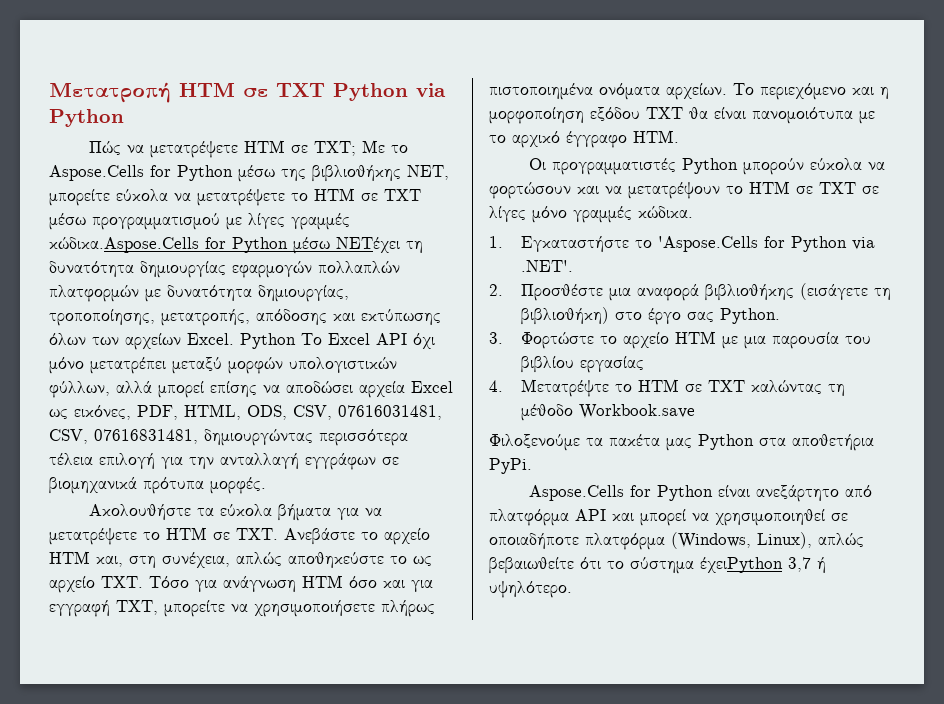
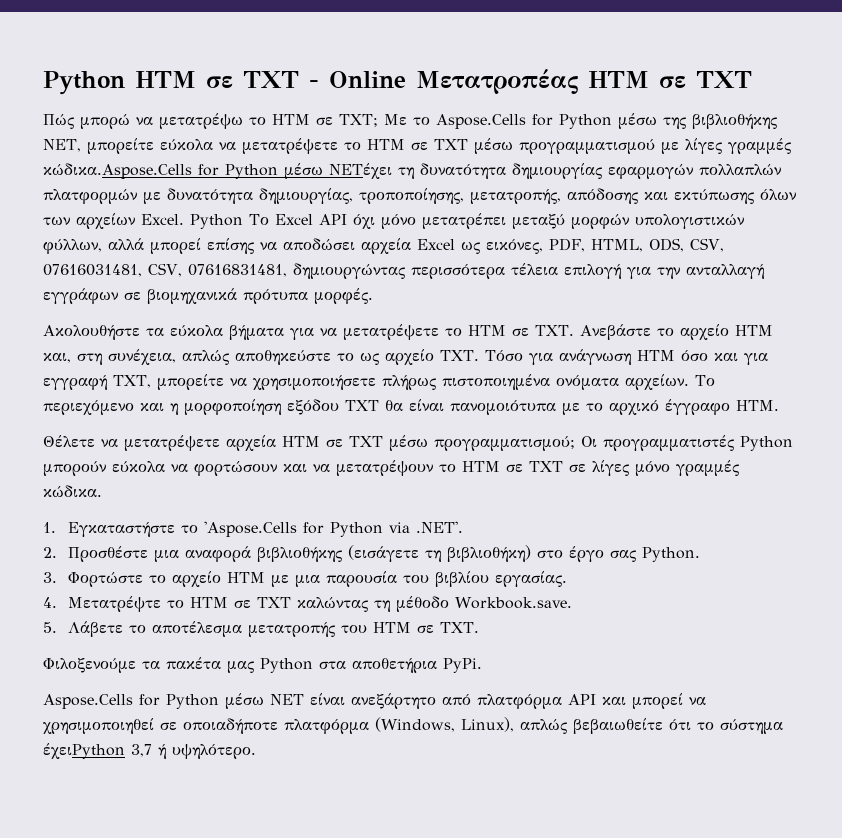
- Μετατροπή HTM σε TXT Python via Python
- Πώς να μετατρέψετε HTM σε TXT; Με το Aspose.Cells for Python μέσω της βιβλιοθήκης NET, μπορείτε εύκολα να μετατρέψετε το HTM σε TXT μέσω προγραμματισμού με λίγες γραμμές κώδικα.Aspose.Cells for Python μέσω NETέχει τη δυνατότητα δημιουργίας εφαρμογών πολλαπλών πλατφορμών με δυνατότητα δημιουργίας, τροποποίησης, μετατροπής, απόδοσης και εκτύπωσης όλων των αρχείων Excel.
+ Python HTM σε TXT - Online Μετατροπέας HTM σε TXT
+ Πώς μπορώ να μετατρέψω το HTM σε TXT; Με το Aspose.Cells for Python μέσω της βιβλιοθήκης NET, μπορείτε εύκολα να μετατρέψετε το HTM σε TXT μέσω προγραμματισμού με λίγες γραμμές κώδικα.Aspose.Cells for Python μέσω NETέχει τη δυνατότητα δημιουργίας εφαρμογών πολλαπλών πλατφορμών με δυνατότητα δημιουργίας, τροποποίησης, μετατροπής, απόδοσης και εκτύπωσης όλων των αρχείων Excel.
- Οι προγραμματιστές Python μπορούν εύκολα να φορτώσουν και να μετατρέψουν το HTM σε TXT σε λίγες μόνο γραμμές κώδικα.
+ Θέλετε να μετατρέψετε αρχεία HTM σε TXT μέσω προγραμματισμού; Οι προγραμματιστές Python μπορούν εύκολα να φορτώσουν και να μετατρέψουν το HTM σε TXT σε λίγες μόνο γραμμές κώδικα.
- 3. Φορτώστε το αρχείο HTM με μια παρουσία του βιβλίου εργασίας
+ 3. Φορτώστε το αρχείο HTM με μια παρουσία του βιβλίου εργασίας.
- 4. Μετατρέψτε το HTM σε TXT καλώντας τη μέθοδο Workbook.save
+ 4. Μετατρέψτε το HTM σε TXT καλώντας τη μέθοδο Workbook.save.
+ 5. Λάβετε το αποτέλεσμα μετατροπής του HTM σε TXT.
- Aspose.Cells for Python είναι ανεξάρτητο από πλατφόρμα API και μπορεί να χρησιμοποιηθεί σε οποιαδήποτε πλατφόρμα (Windows, Linux), απλώς βεβαιωθείτε ότι το σύστημα έχειPython 3,7 ή υψηλότερο.
+ Aspose.Cells for Python μέσω NET είναι ανεξάρτητο από πλατφόρμα API και μπορεί να χρησιμοποιηθεί σε οποιαδήποτε πλατφόρμα (Windows, Linux), απλώς βεβαιωθείτε ότι το σύστημα έχειPython 3,7 ή υψηλότερο.

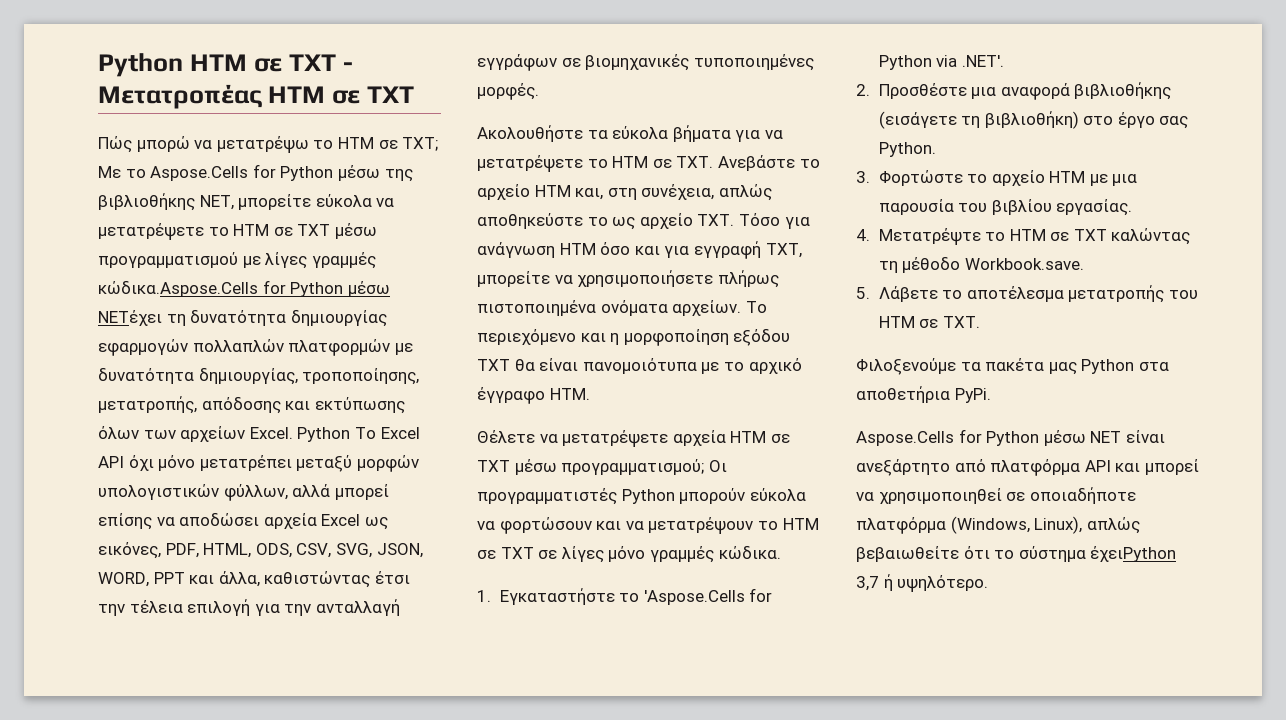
- Python HTM σε TXT - Online Μετατροπέας HTM σε TXT
+ Python HTM σε TXT - Μετατροπέας HTM σε TXT
- Python Το Excel API όχι μόνο μετατρέπει μεταξύ μορφών υπολογιστικών φύλλων, αλλά μπορεί επίσης να αποδώσει αρχεία Excel ως εικόνες, PDF, HTML, ODS, CSV, 07616031481, CSV, 07616831481, δημιουργώντας περισσότερα τέλεια επιλογή για την ανταλλαγή εγγράφων σε βιομηχανικά πρότυπα μορφές.
+ Python Το Excel API όχι μόνο μετατρέπει μεταξύ μορφών υπολογιστικών φύλλων, αλλά μπορεί επίσης να αποδώσει αρχεία Excel ως εικόνες, PDF, HTML, ODS, CSV, SVG, JSON, WORD, PPT και άλλα, καθιστώντας έτσι την τέλεια επιλογή για την ανταλλαγή εγγράφων σε βιομηχανικές τυποποιημένες μορφές.

